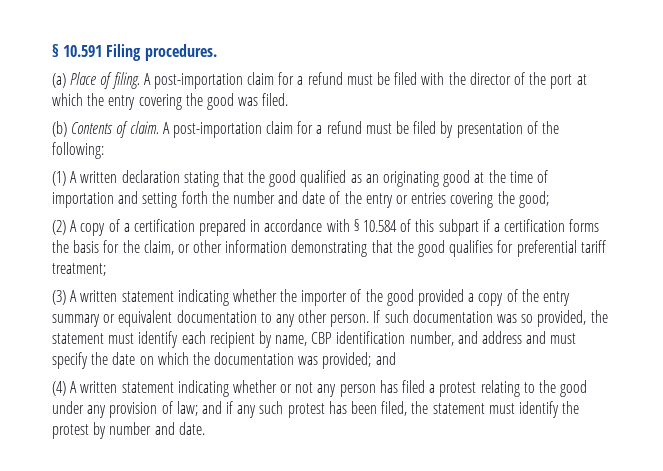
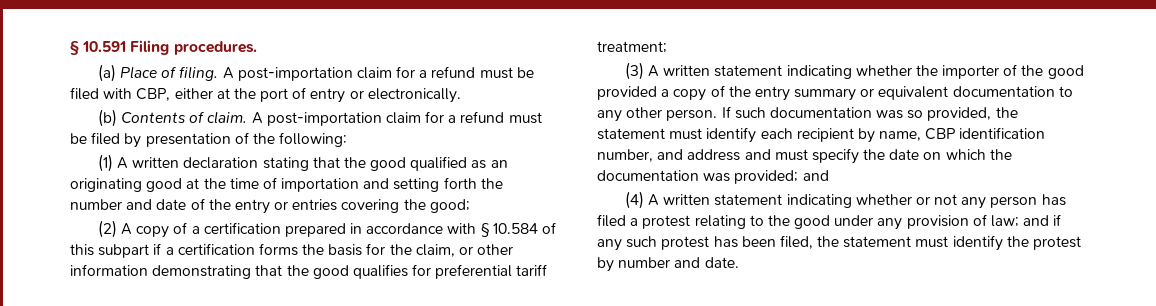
- A post-importation claim for a refund must be filed with the director of the port at which the entry covering the good was filed.
+ A post-importation claim for a refund must be filed with CBP, either at the port of entry or electronically.

